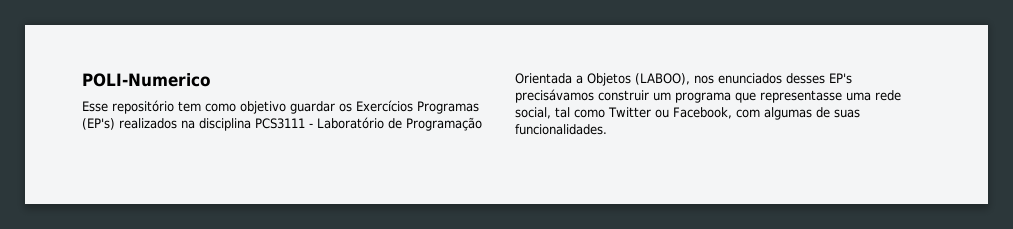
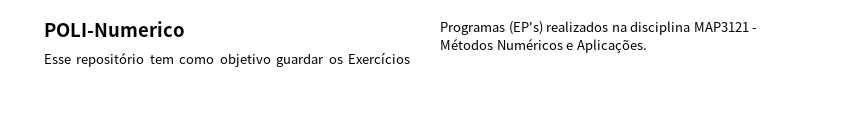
- Esse repositório tem como objetivo guardar os Exercícios Programas (EP's) realizados na disciplina PCS3111 - Laboratório de Programação Orientada a Objetos (LABOO), nos enunciados desses EP's precisávamos construir um programa que representasse uma rede social, tal como Twitter ou Facebook, com algumas de suas funcionalidades.
+ Esse repositório tem como objetivo guardar os Exercícios Programas (EP's) realizados na disciplina MAP3121 - Métodos Numéricos e Aplicações.

